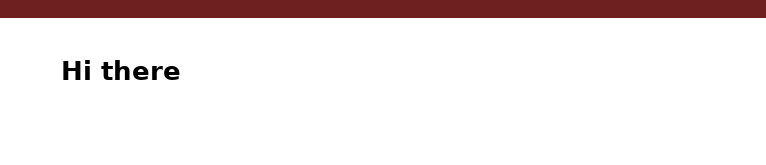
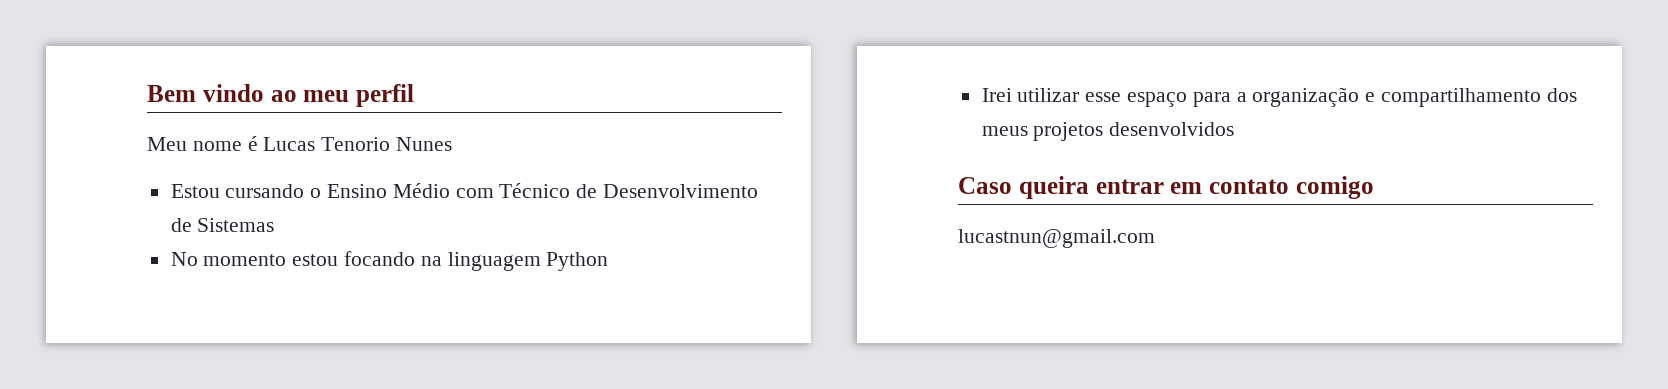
- Hi there
+ Bem vindo ao meu perfil
+ Meu nome é Lucas Tenorio Nunes
+ Estou cursando o Ensino Médio com Técnico de Desenvolvimento de Sistemas
+ No momento estou focando na linguagem Python
+ Irei utilizar esse espaço para a organização e compartilhamento dos meus projetos desenvolvidos
+ Caso queira entrar em contato comigo
+ lucastnun@gmail.com

